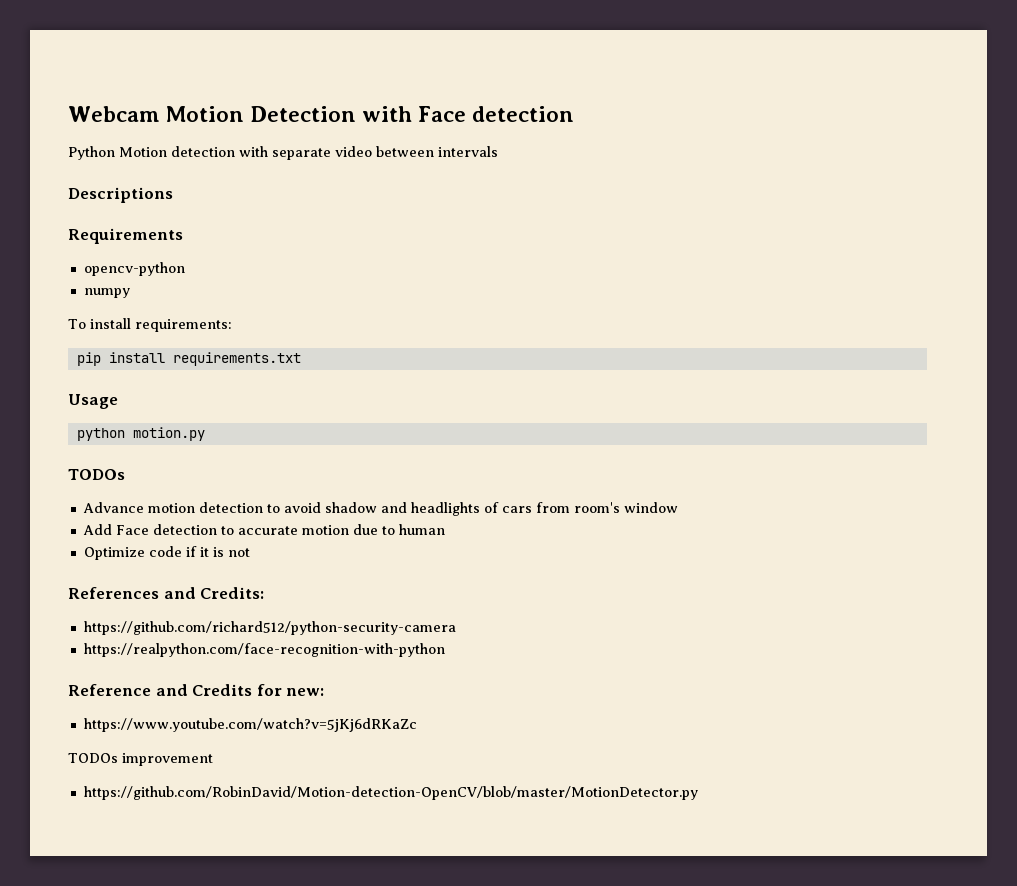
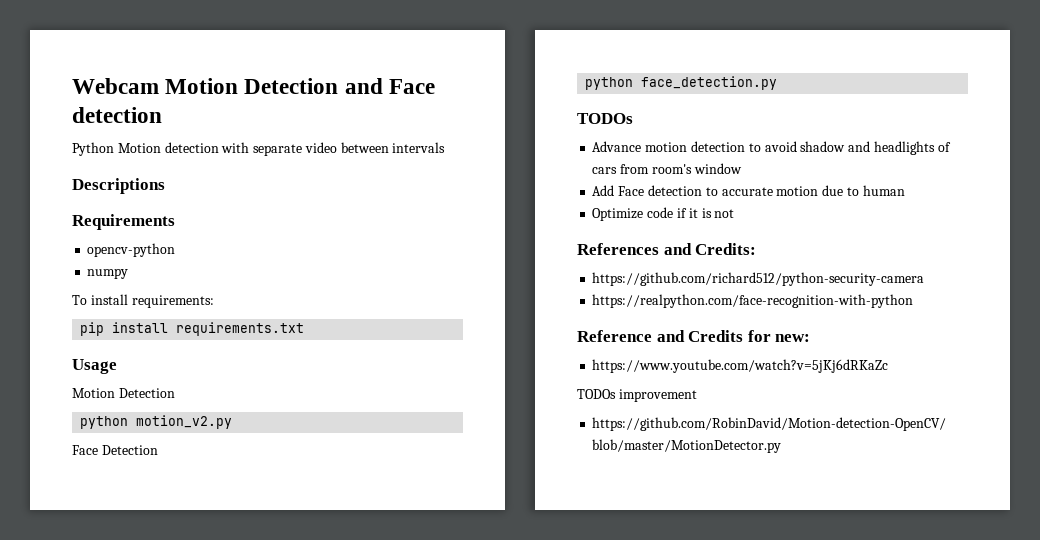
- Webcam Motion Detection with Face detection
+ Webcam Motion Detection and Face detection
  Usage
- python motion.py
+ Motion Detection
+ python motion_v2.py
+ Face Detection
+ python face_detection.py

